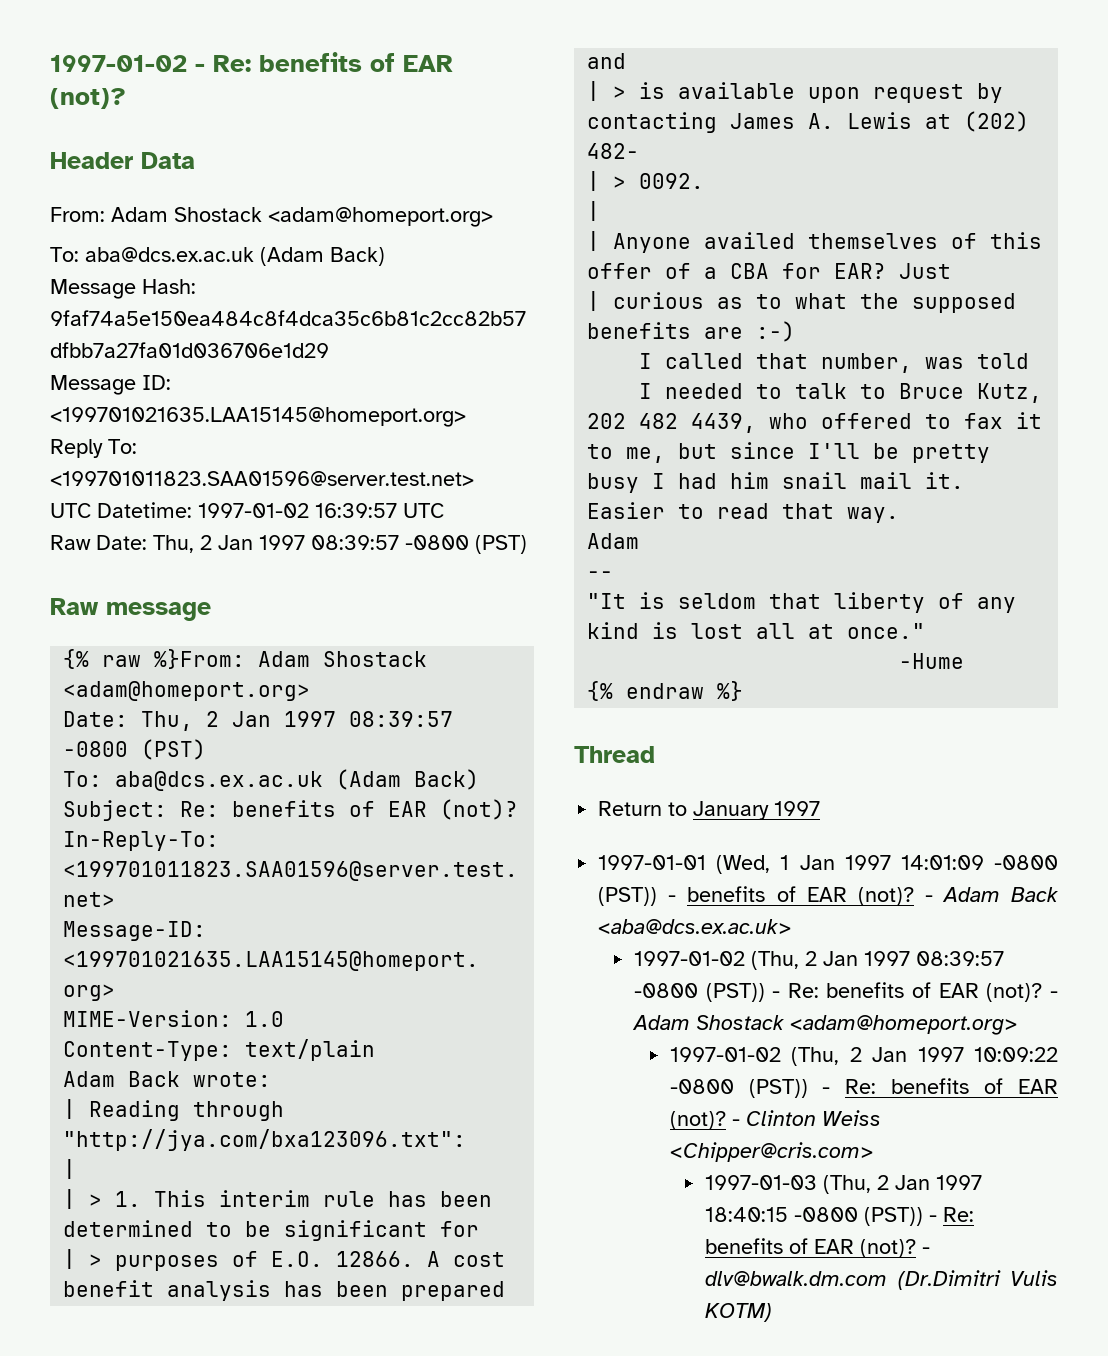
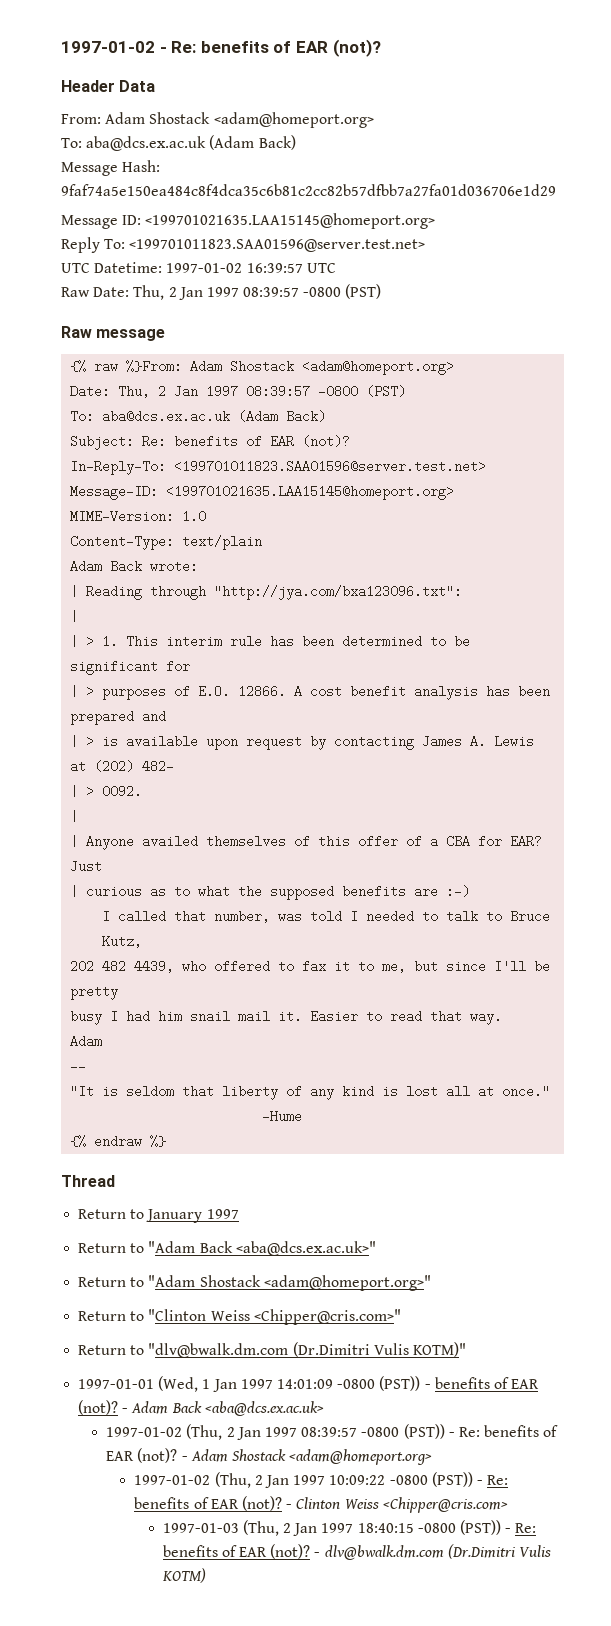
+ Return to "Adam Back <aba@dcs.ex.ac.uk>"
+ Return to "Adam Shostack <adam@homeport.org>"
+ Return to "Clinton Weiss <Chipper@cris.com>"
+ Return to "dlv@bwalk.dm.com (Dr.Dimitri Vulis KOTM)"

